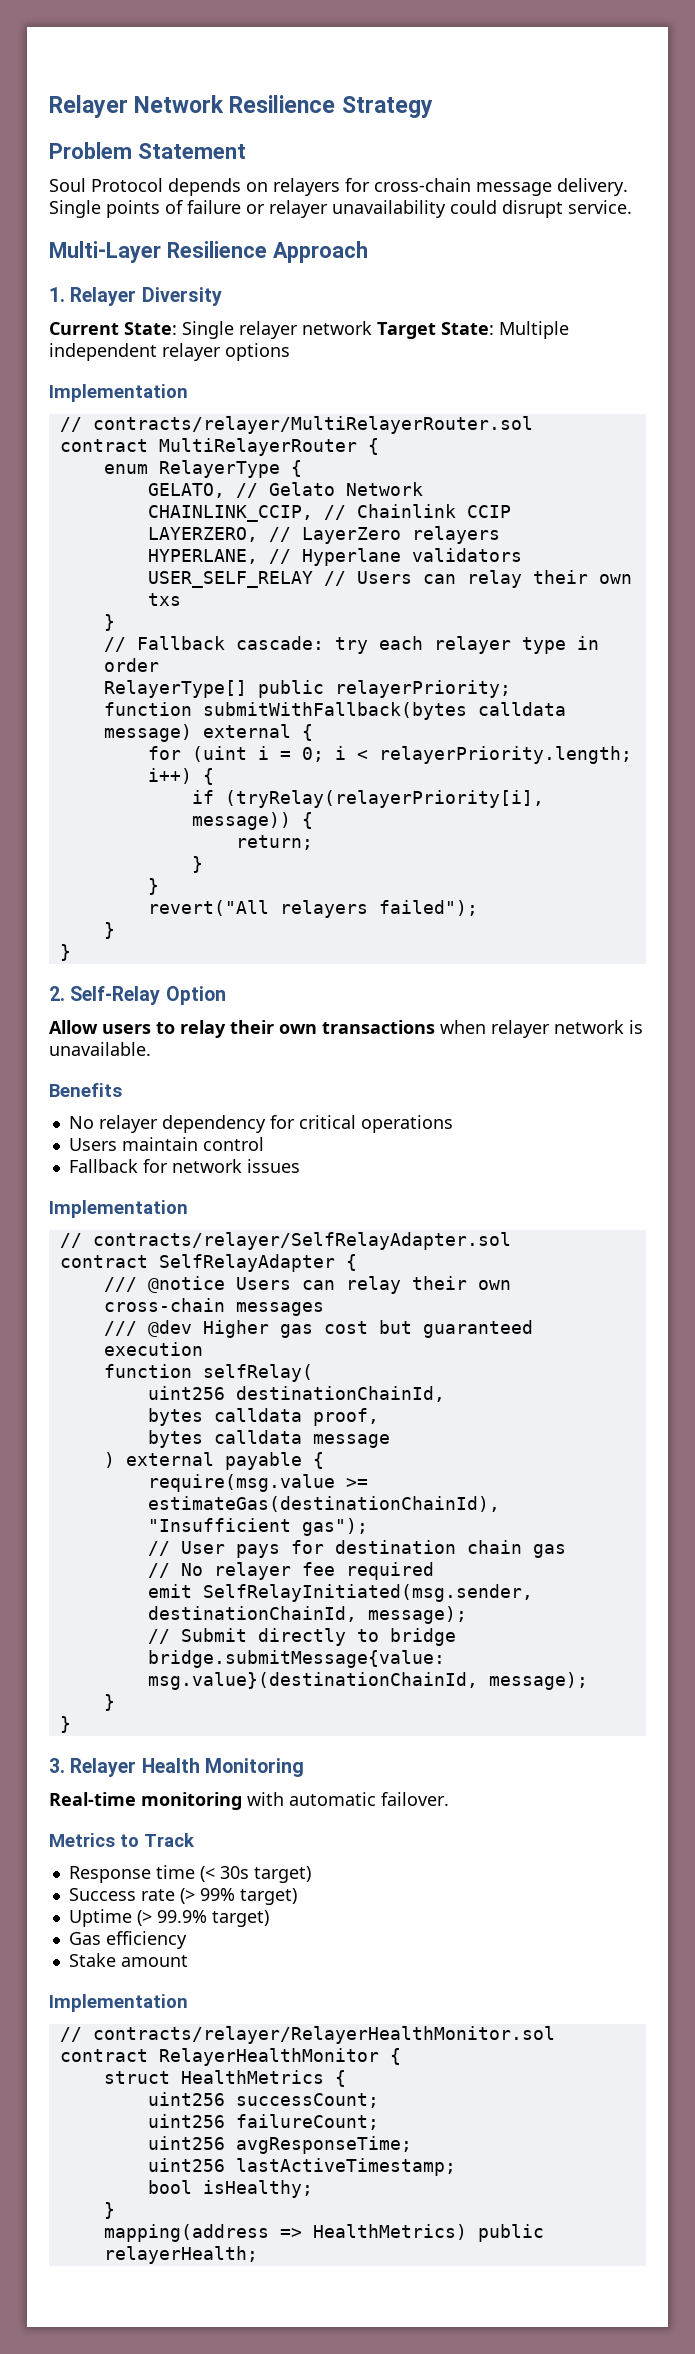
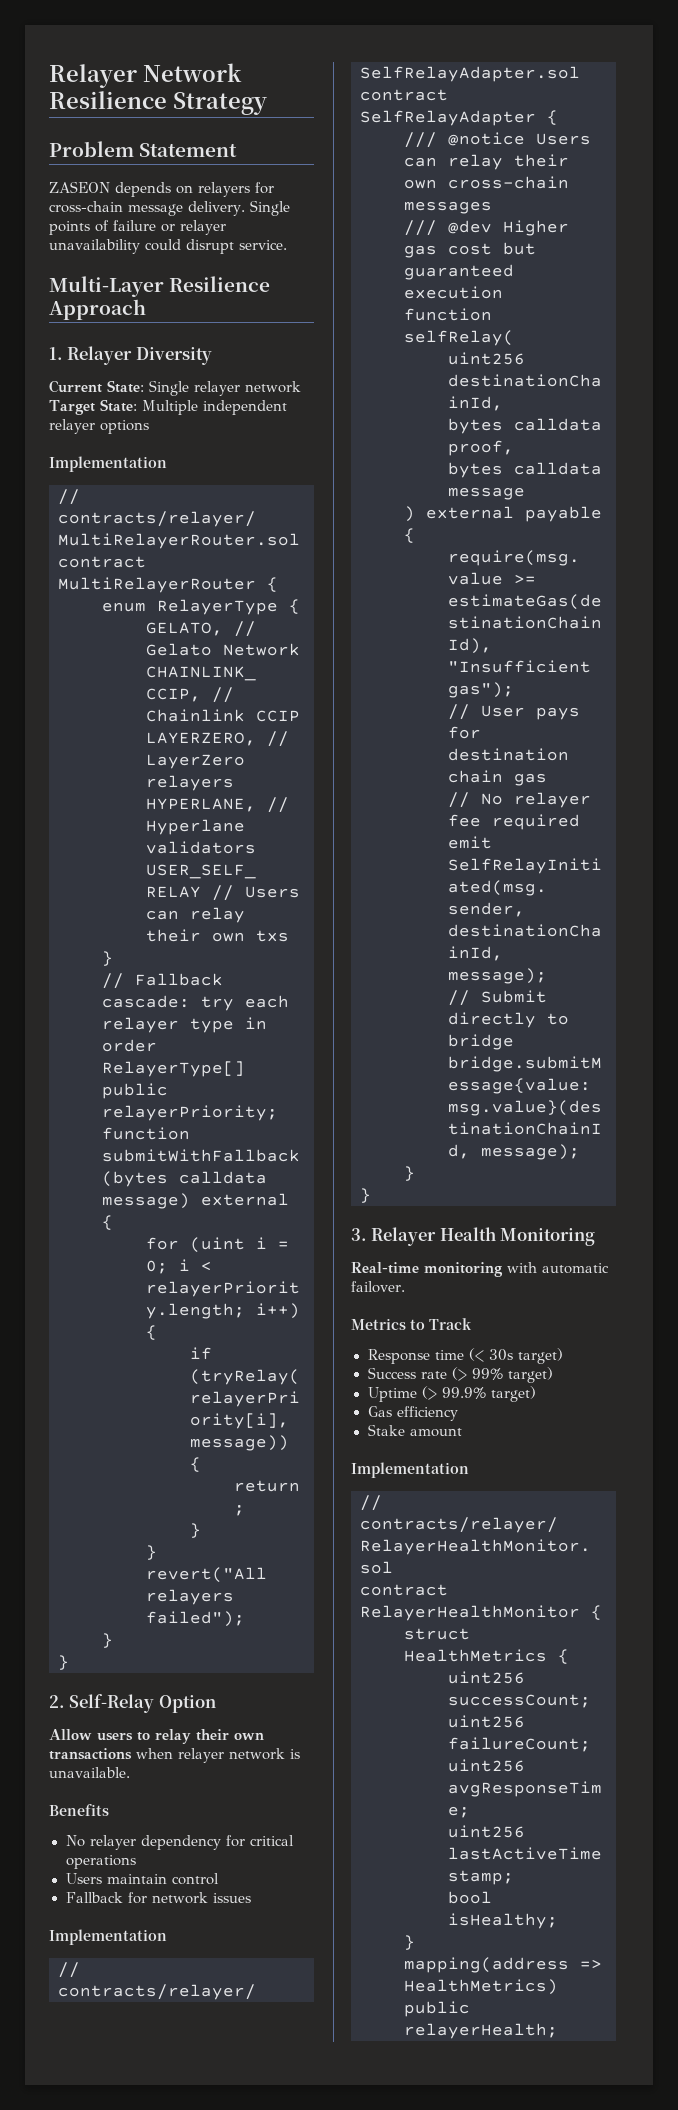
- Soul Protocol depends on relayers for cross-chain message delivery.
+ ZASEON depends on relayers for cross-chain message delivery.

